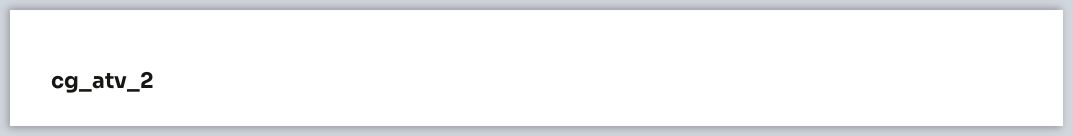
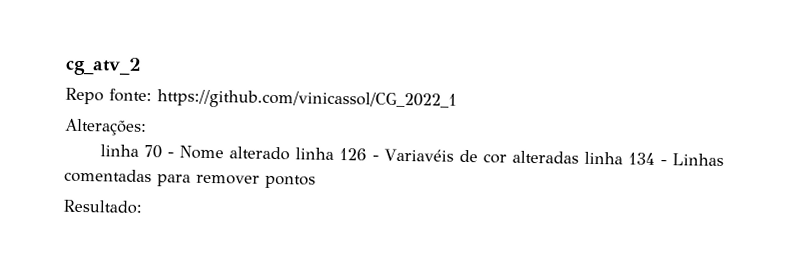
+ Repo fonte: https://github.com/vinicassol/CG_2022_1
+ Alterações:
+ linha 70 - Nome alterado linha 126 - Variavéis de cor alteradas linha 134 - Linhas comentadas para remover pontos
+ Resultado:

